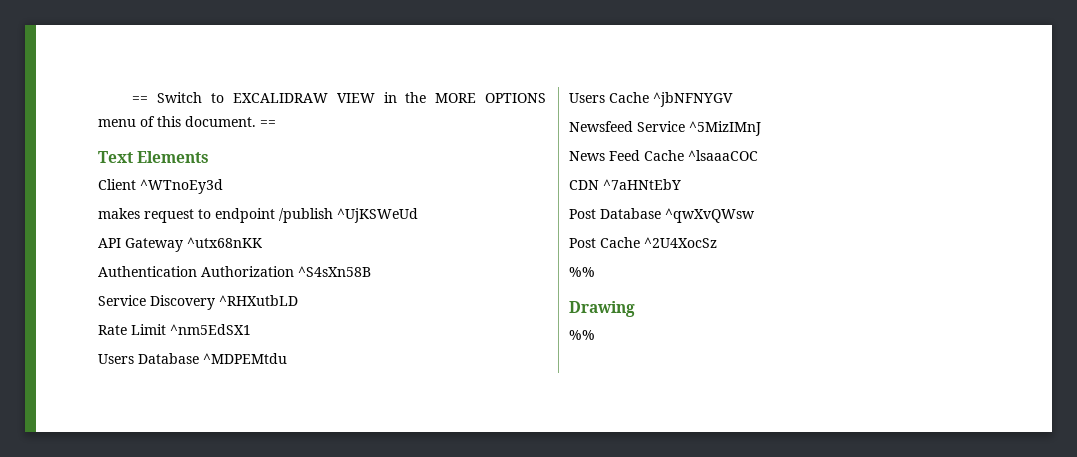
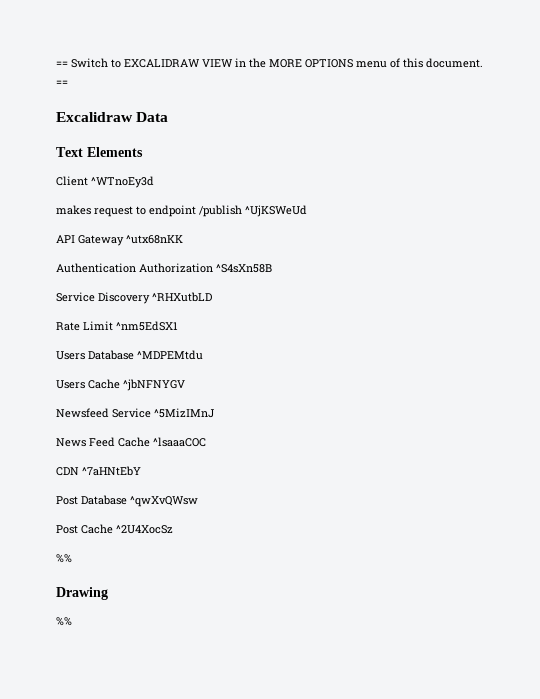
+ Excalidraw Data

